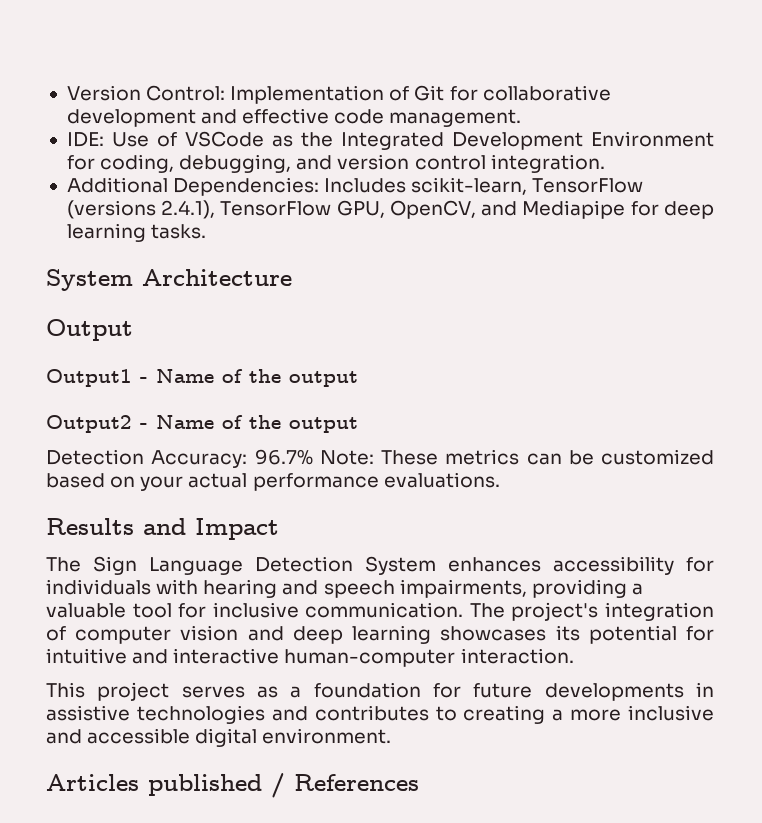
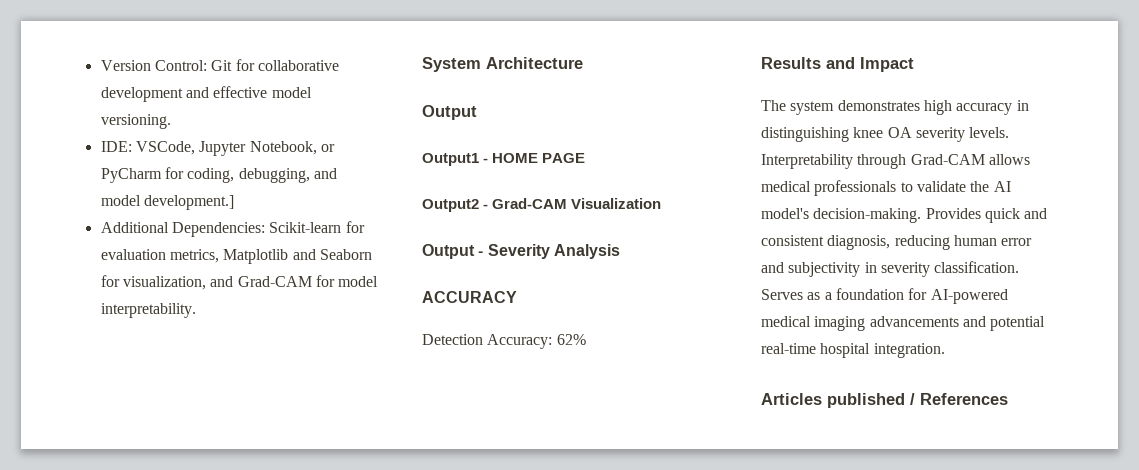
- Version Control: Implementation of Git for collaborative development and effective code management.
+ Version Control: Git for collaborative development and effective model versioning.
- IDE: Use of VSCode as the Integrated Development Environment for coding, debugging, and version control integration.
+ IDE: VSCode, Jupyter Notebook, or PyCharm for coding, debugging, and model development.]
- Additional Dependencies: Includes scikit-learn, TensorFlow (versions 2.4.1), TensorFlow GPU, OpenCV, and Mediapipe for deep learning tasks.
+ Additional Dependencies: Scikit-learn for evaluation metrics, Matplotlib and Seaborn for visualization, and Grad-CAM for model interpretability.
- Output1 - Name of the output
- Output2 - Name of the output
- Detection Accuracy: 96.7% Note: These metrics can be customized based on your actual performance evaluations.
+ Output1 - HOME PAGE
+ Output2 - Grad-CAM Visualization
+ Output - Severity Analysis
+ ACCURACY
+ Detection Accuracy: 62%
  Results and Impact
- The Sign Language Detection System enhances accessibility for individuals with hearing and speech impairments, providing a valuable tool for inclusive communication. The project's integration of computer vision and deep learning showcases its potential for intuitive and interactive human-computer interaction.
- This project serves as a foundation for future developments in assistive technologies and contributes to creating a more inclusive and accessible digital environment.
+ The system demonstrates high accuracy in distinguishing knee OA severity levels. Interpretability through Grad-CAM allows medical professionals to validate the AI model's decision-making. Provides quick and consistent diagnosis, reducing human error and subjectivity in severity classification. Serves as a foundation for AI-powered medical imaging advancements and potential real-time hospital integration.

